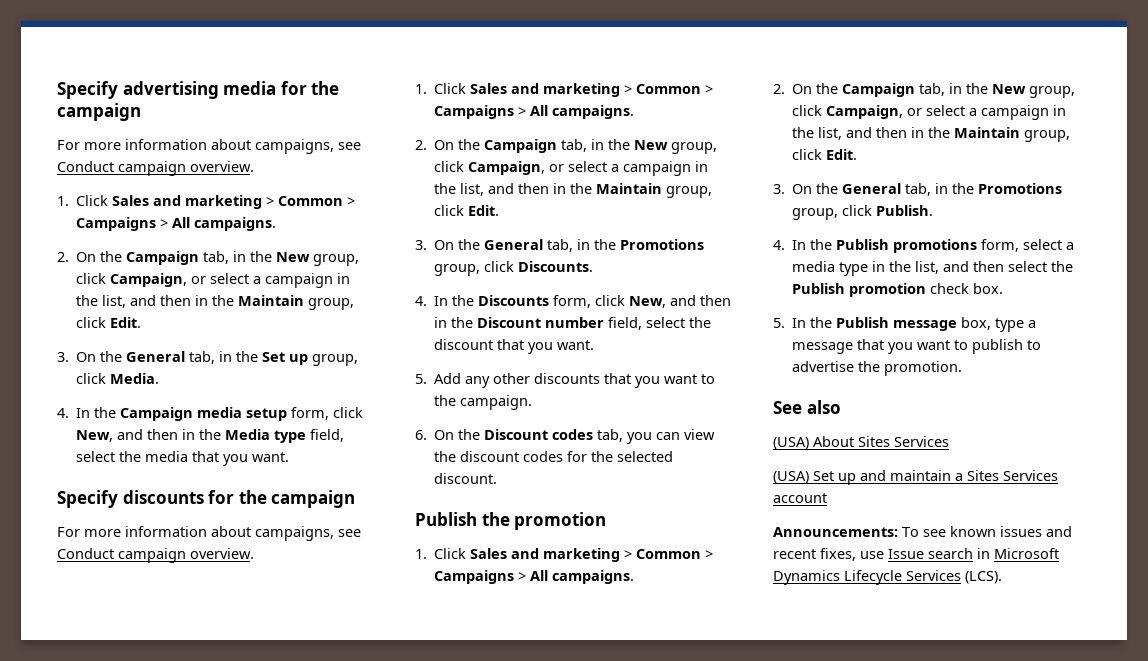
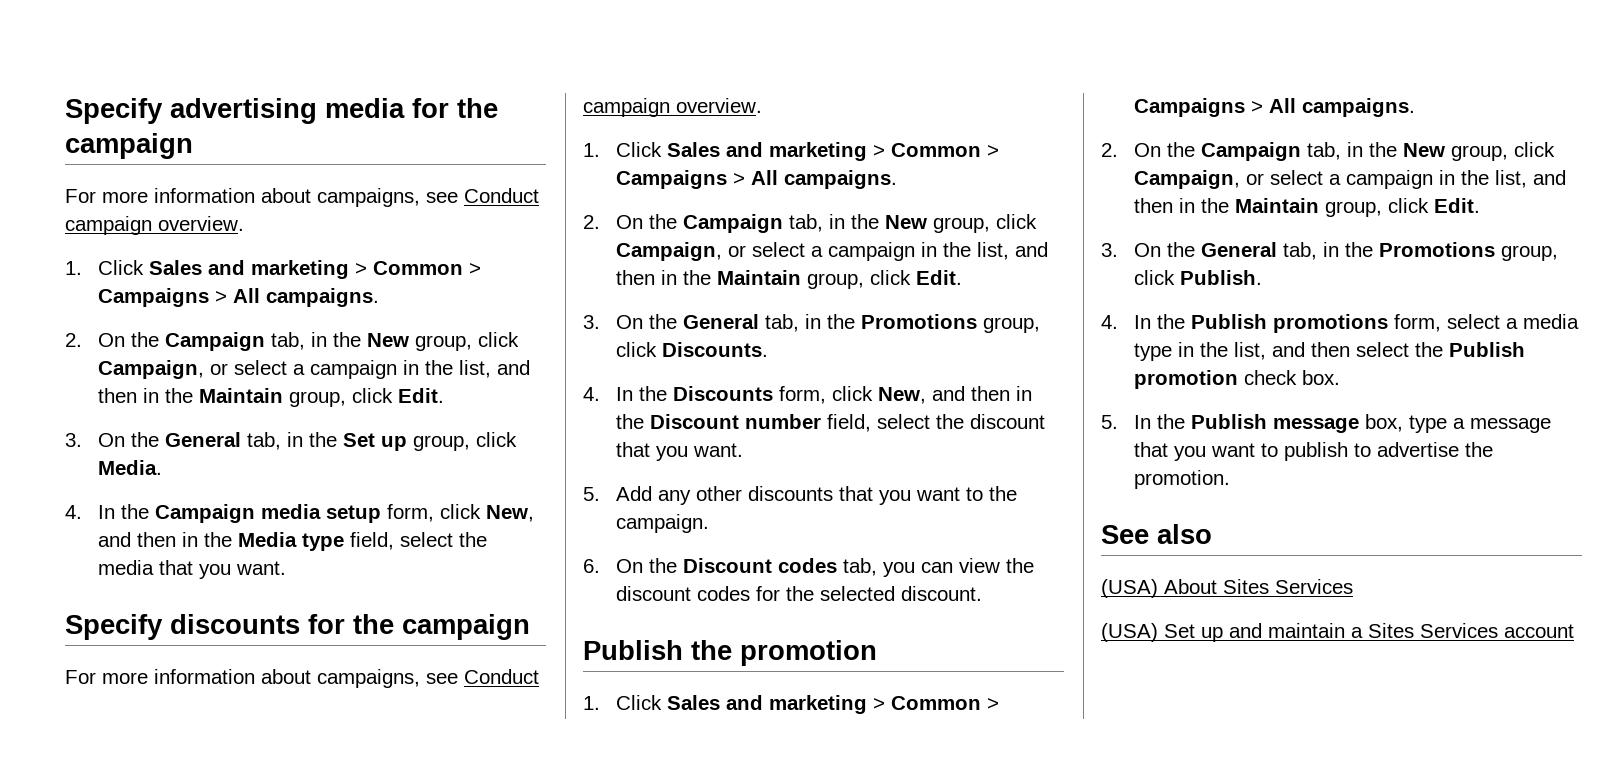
- Announcements: To see known issues and recent fixes, use Issue search in Microsoft Dynamics Lifecycle Services (LCS).

